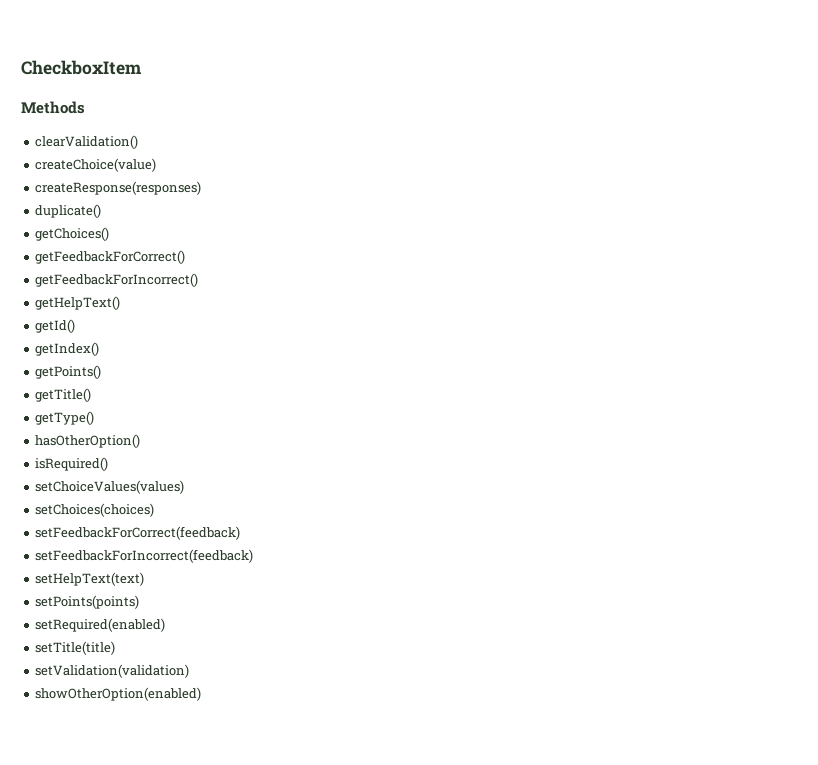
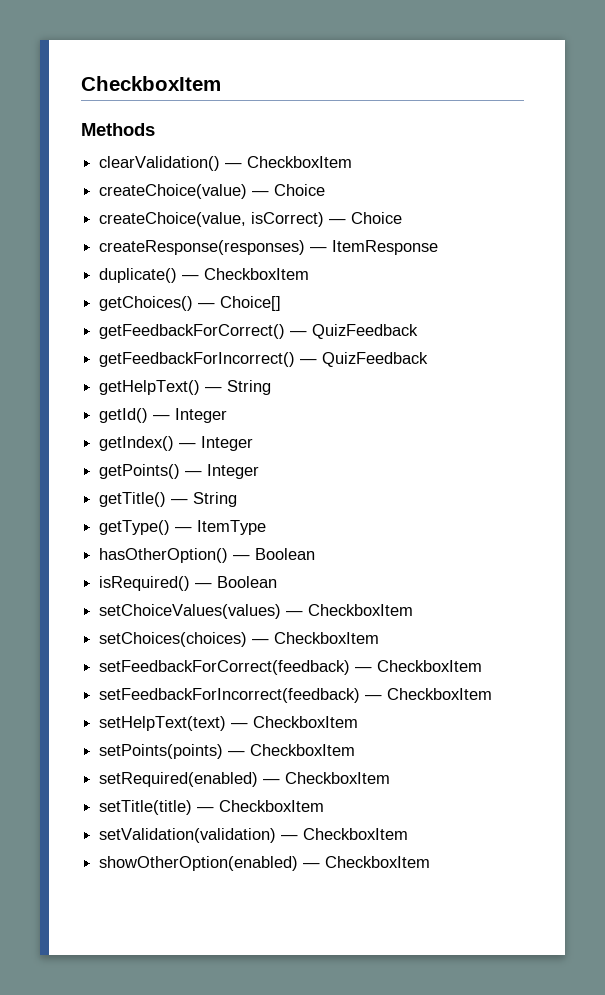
- clearValidation()
+ clearValidation() — CheckboxItem
- createChoice(value)
+ createChoice(value) — Choice
+ createChoice(value, isCorrect) — Choice
- createResponse(responses)
+ createResponse(responses) — ItemResponse
- duplicate()
+ duplicate() — CheckboxItem
- getChoices()
+ getChoices() — Choice[]
- getFeedbackForCorrect()
+ getFeedbackForCorrect() — QuizFeedback
- getFeedbackForIncorrect()
+ getFeedbackForIncorrect() — QuizFeedback
- getHelpText()
+ getHelpText() — String
- getId()
+ getId() — Integer
- getIndex()
+ getIndex() — Integer
- getPoints()
+ getPoints() — Integer
- getTitle()
+ getTitle() — String
- getType()
+ getType() — ItemType
- hasOtherOption()
+ hasOtherOption() — Boolean
- isRequired()
+ isRequired() — Boolean
- setChoiceValues(values)
+ setChoiceValues(values) — CheckboxItem
- setChoices(choices)
+ setChoices(choices) — CheckboxItem
- setFeedbackForCorrect(feedback)
+ setFeedbackForCorrect(feedback) — CheckboxItem
- setFeedbackForIncorrect(feedback)
+ setFeedbackForIncorrect(feedback) — CheckboxItem
- setHelpText(text)
+ setHelpText(text) — CheckboxItem
- setPoints(points)
+ setPoints(points) — CheckboxItem
- setRequired(enabled)
+ setRequired(enabled) — CheckboxItem
- setTitle(title)
+ setTitle(title) — CheckboxItem
- setValidation(validation)
+ setValidation(validation) — CheckboxItem
- showOtherOption(enabled)
+ showOtherOption(enabled) — CheckboxItem

